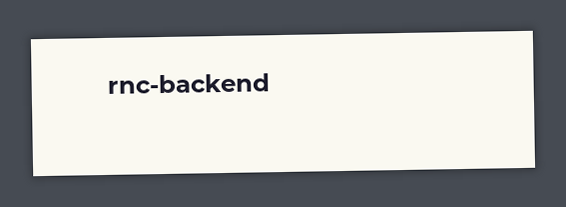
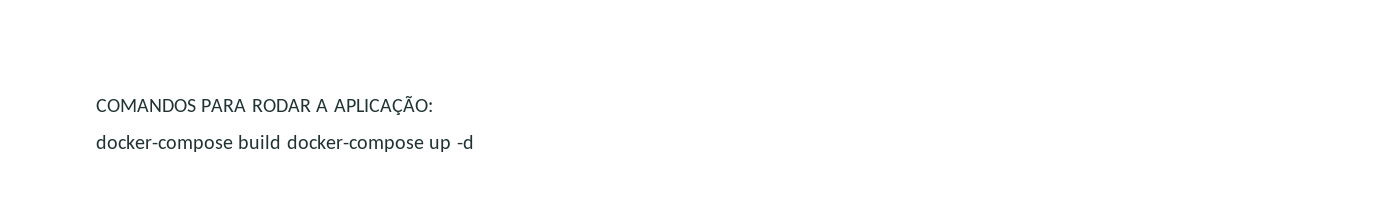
- rnc-backend
+ COMANDOS PARA RODAR A APLICAÇÃO:
+ docker-compose build docker-compose up -d

